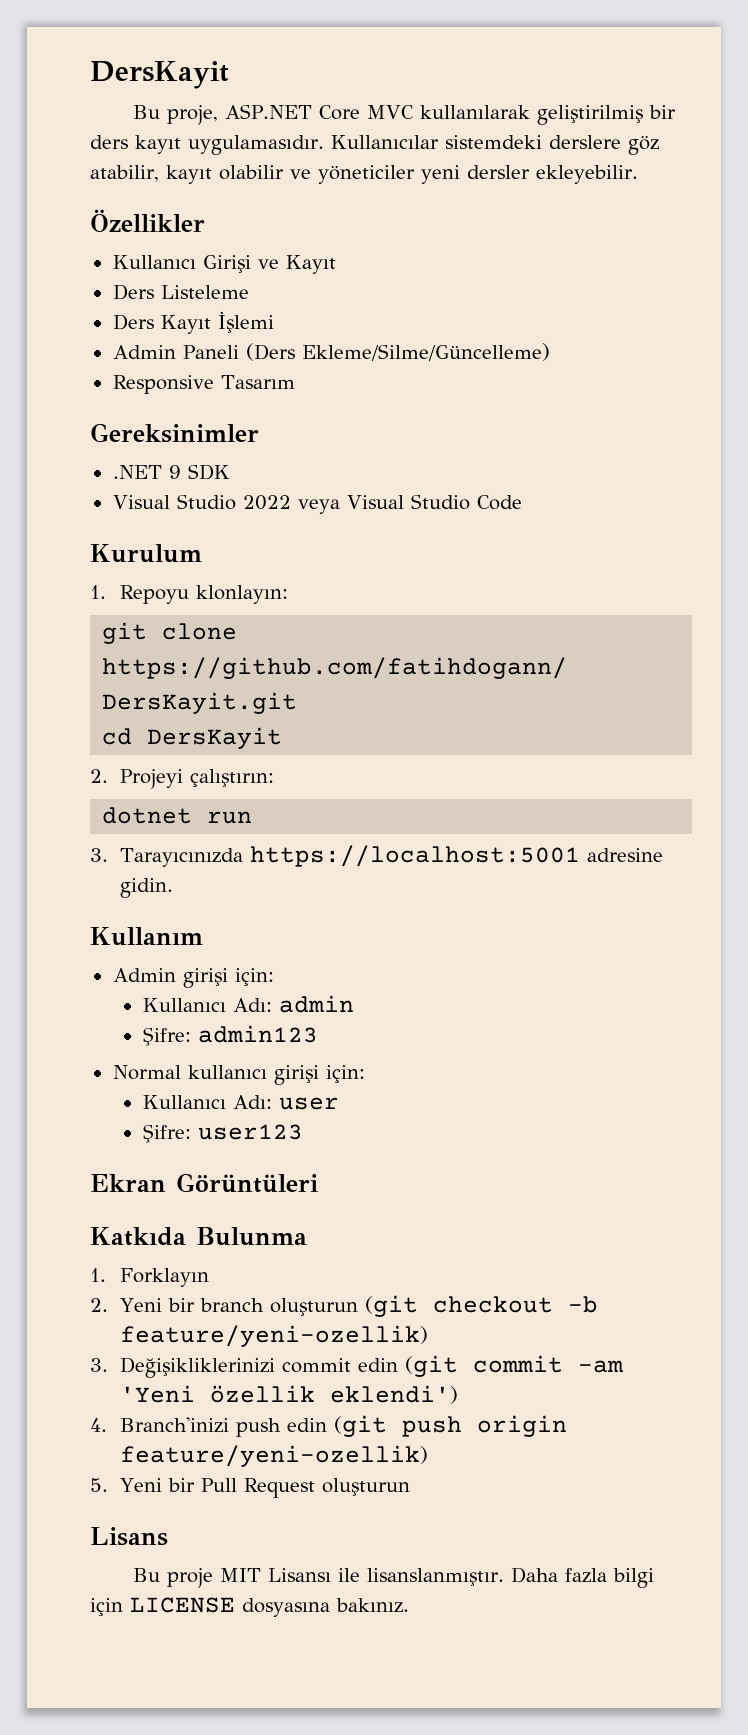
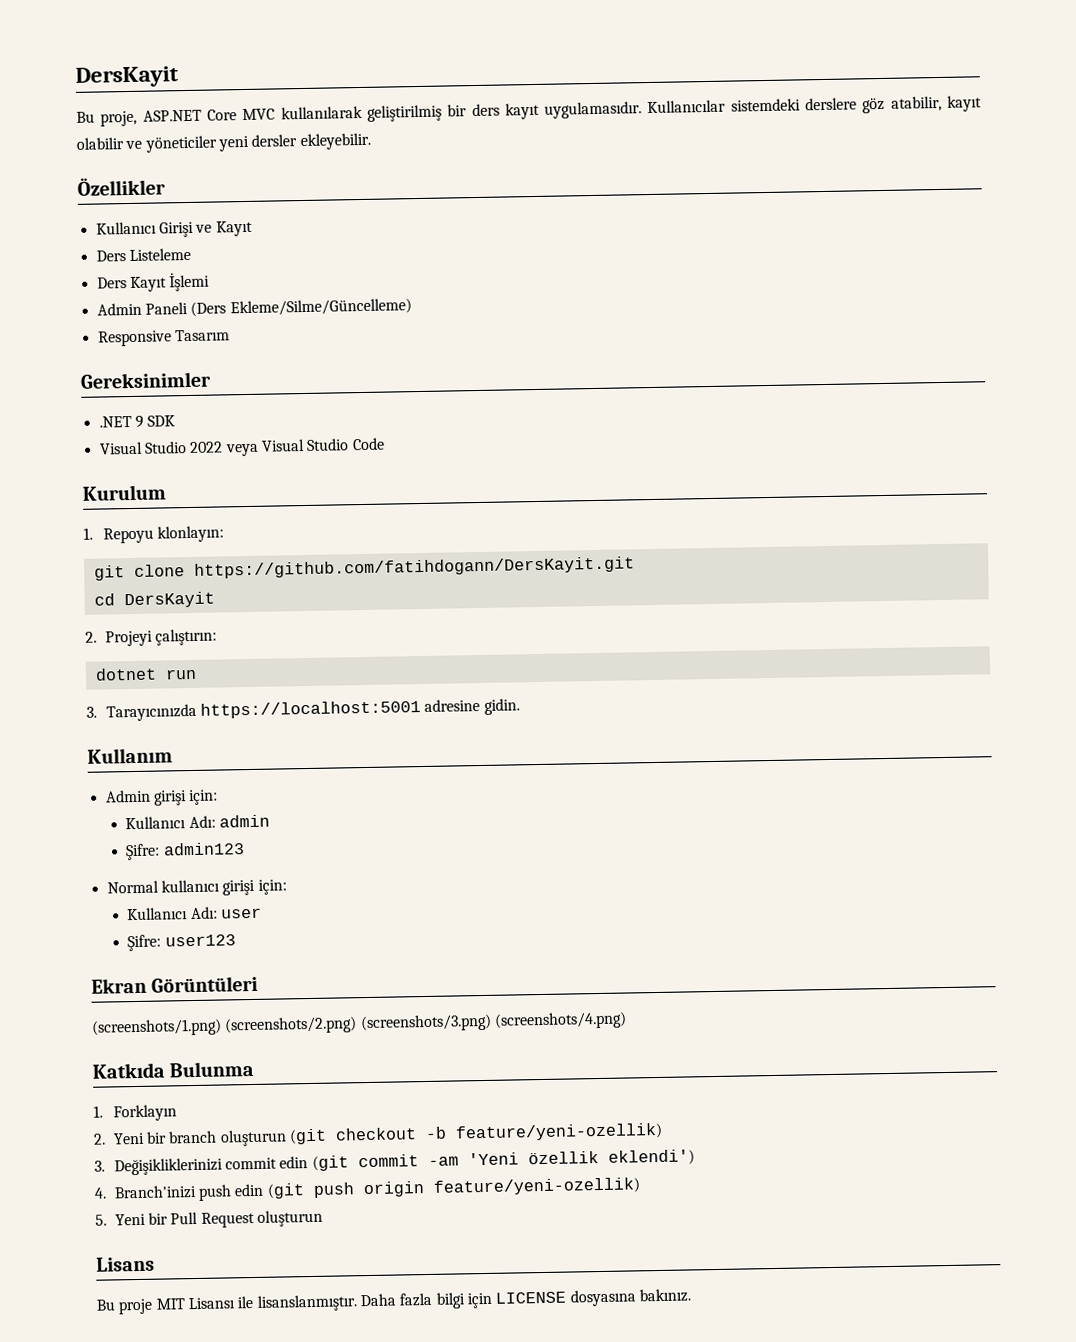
+ (screenshots/1.png) (screenshots/2.png) (screenshots/3.png) (screenshots/4.png)

